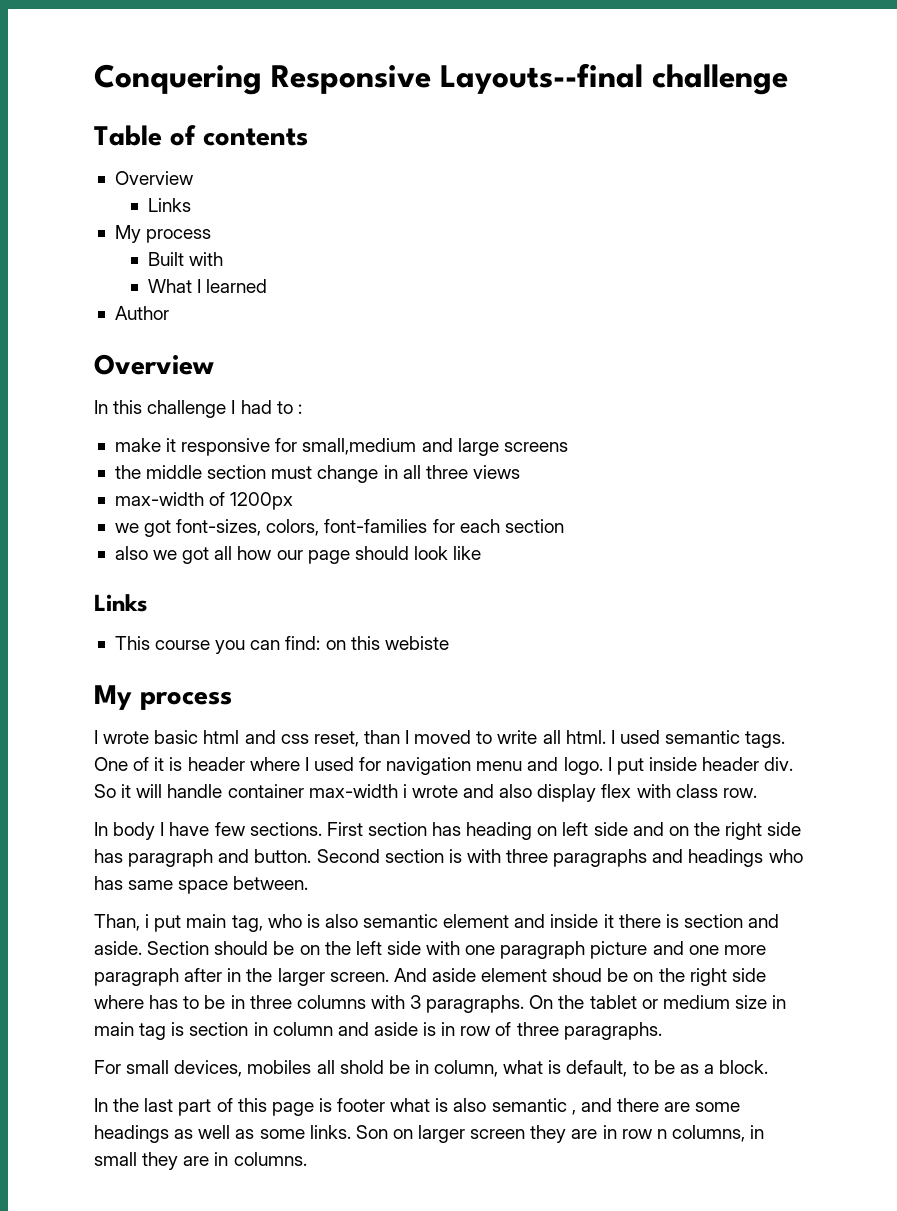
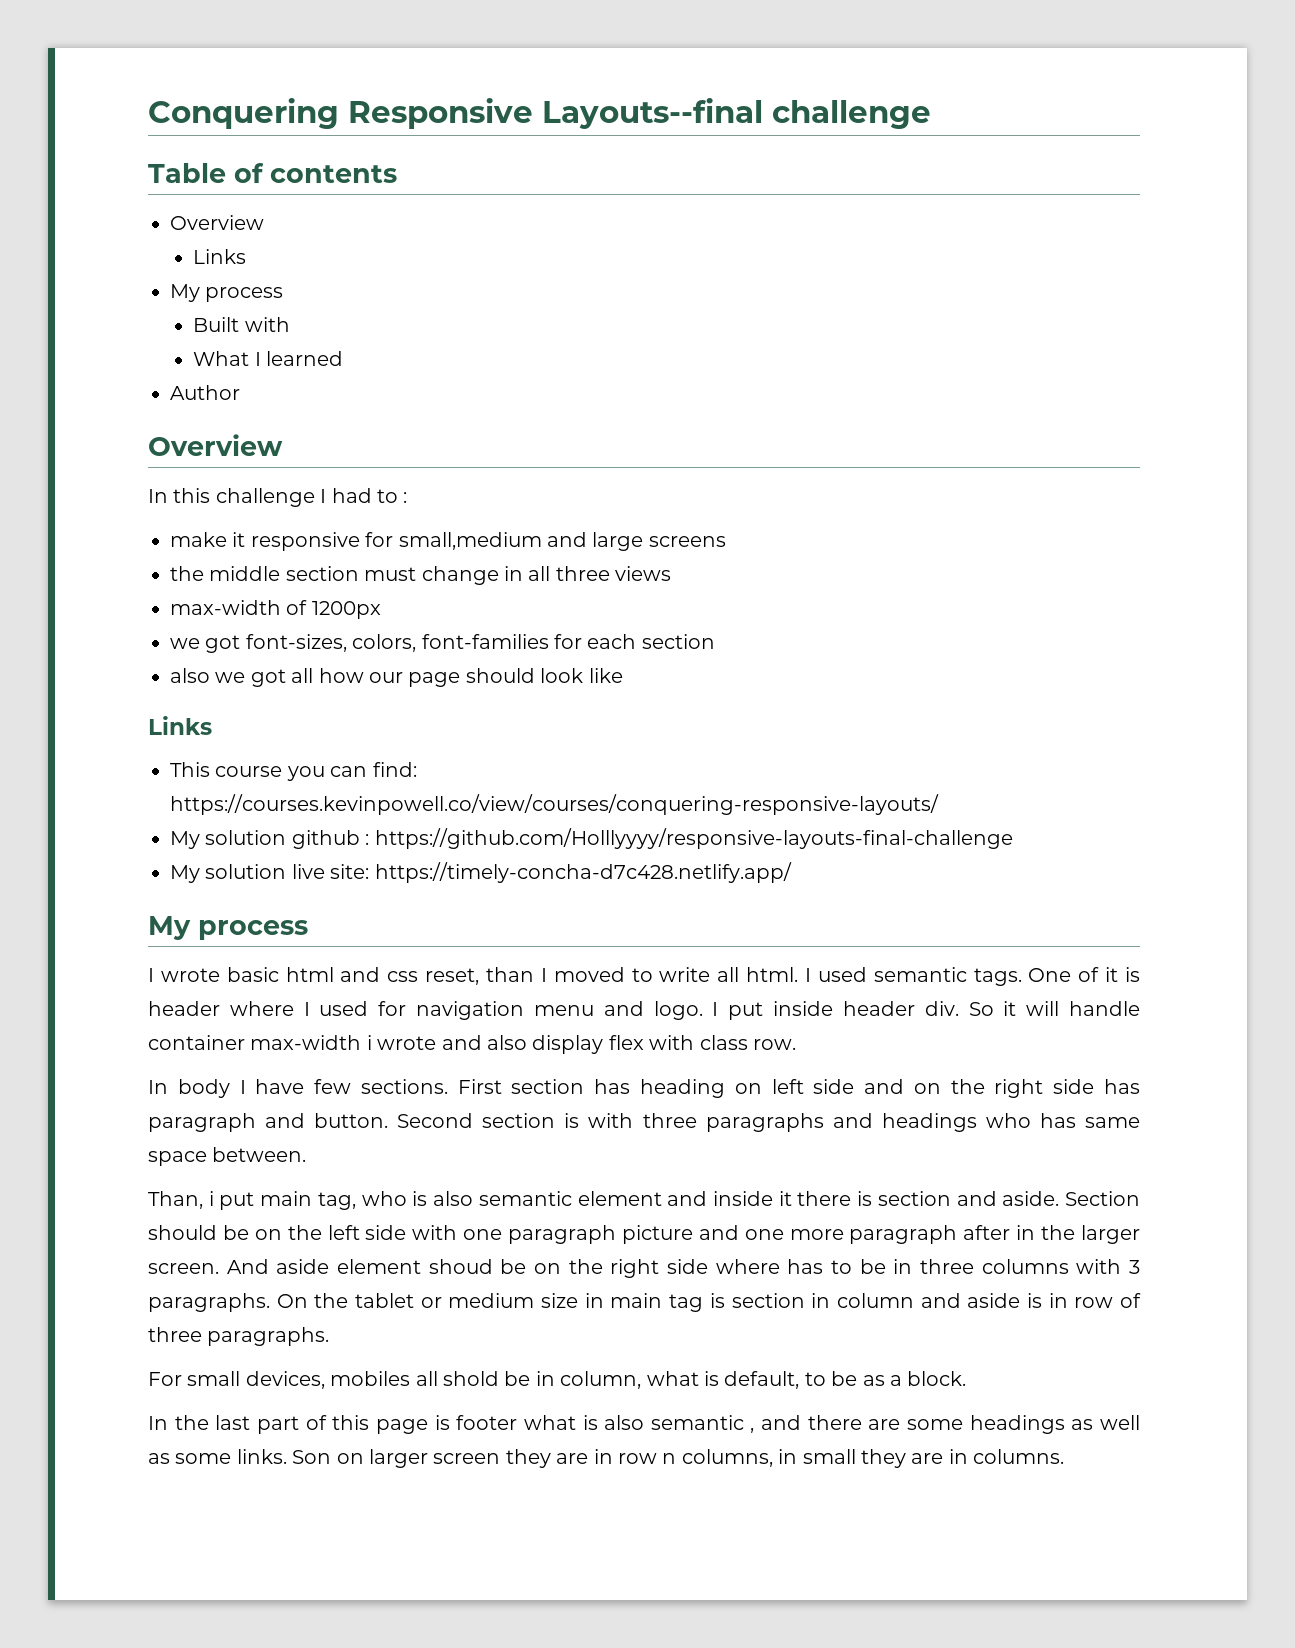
- This course you can find: on this webiste
+ This course you can find: https://courses.kevinpowell.co/view/courses/conquering-responsive-layouts/
+ My solution github : https://github.com/Holllyyyy/responsive-layouts-final-challenge
+ My solution live site: https://timely-concha-d7c428.netlify.app/

